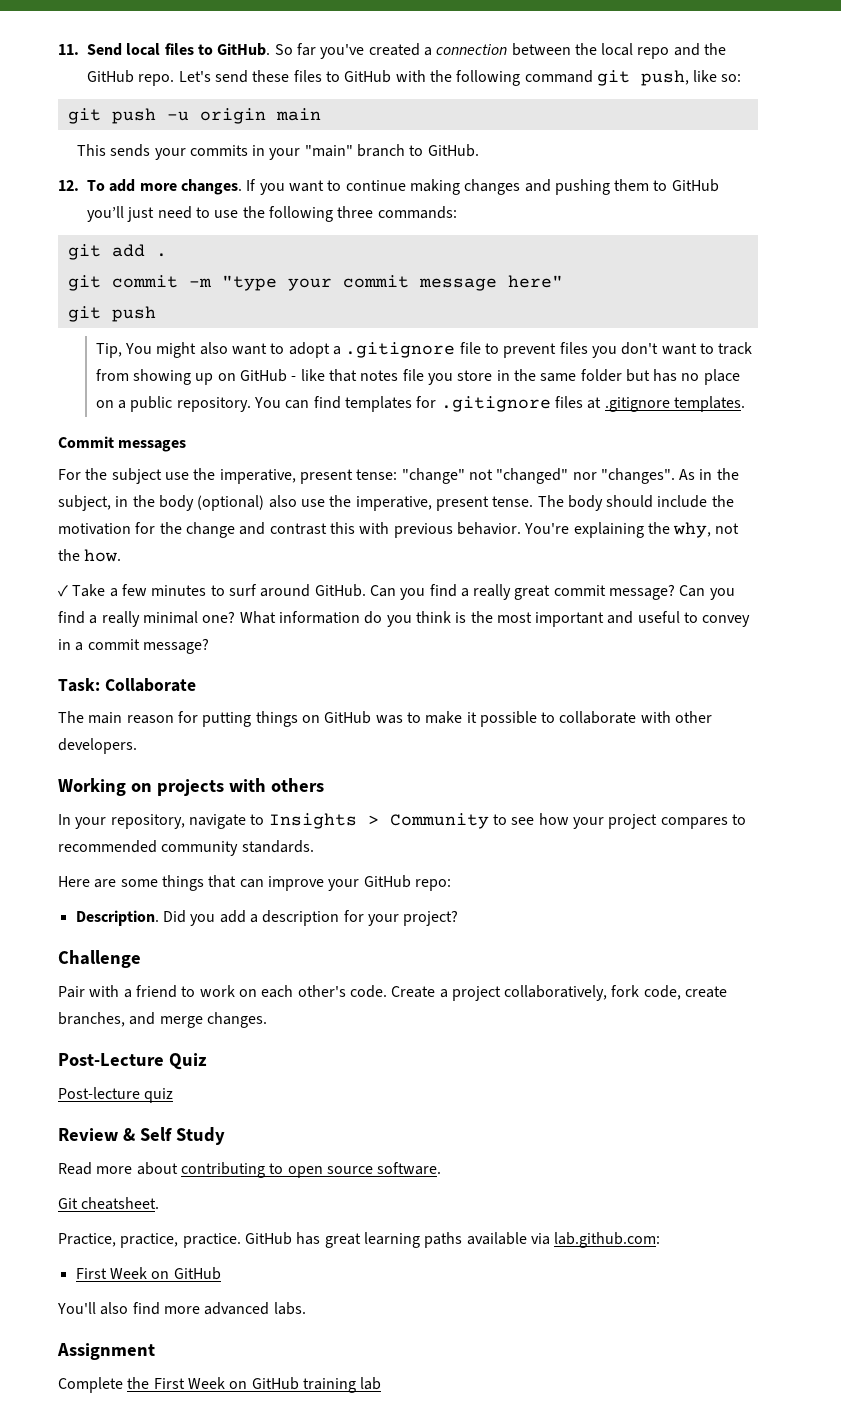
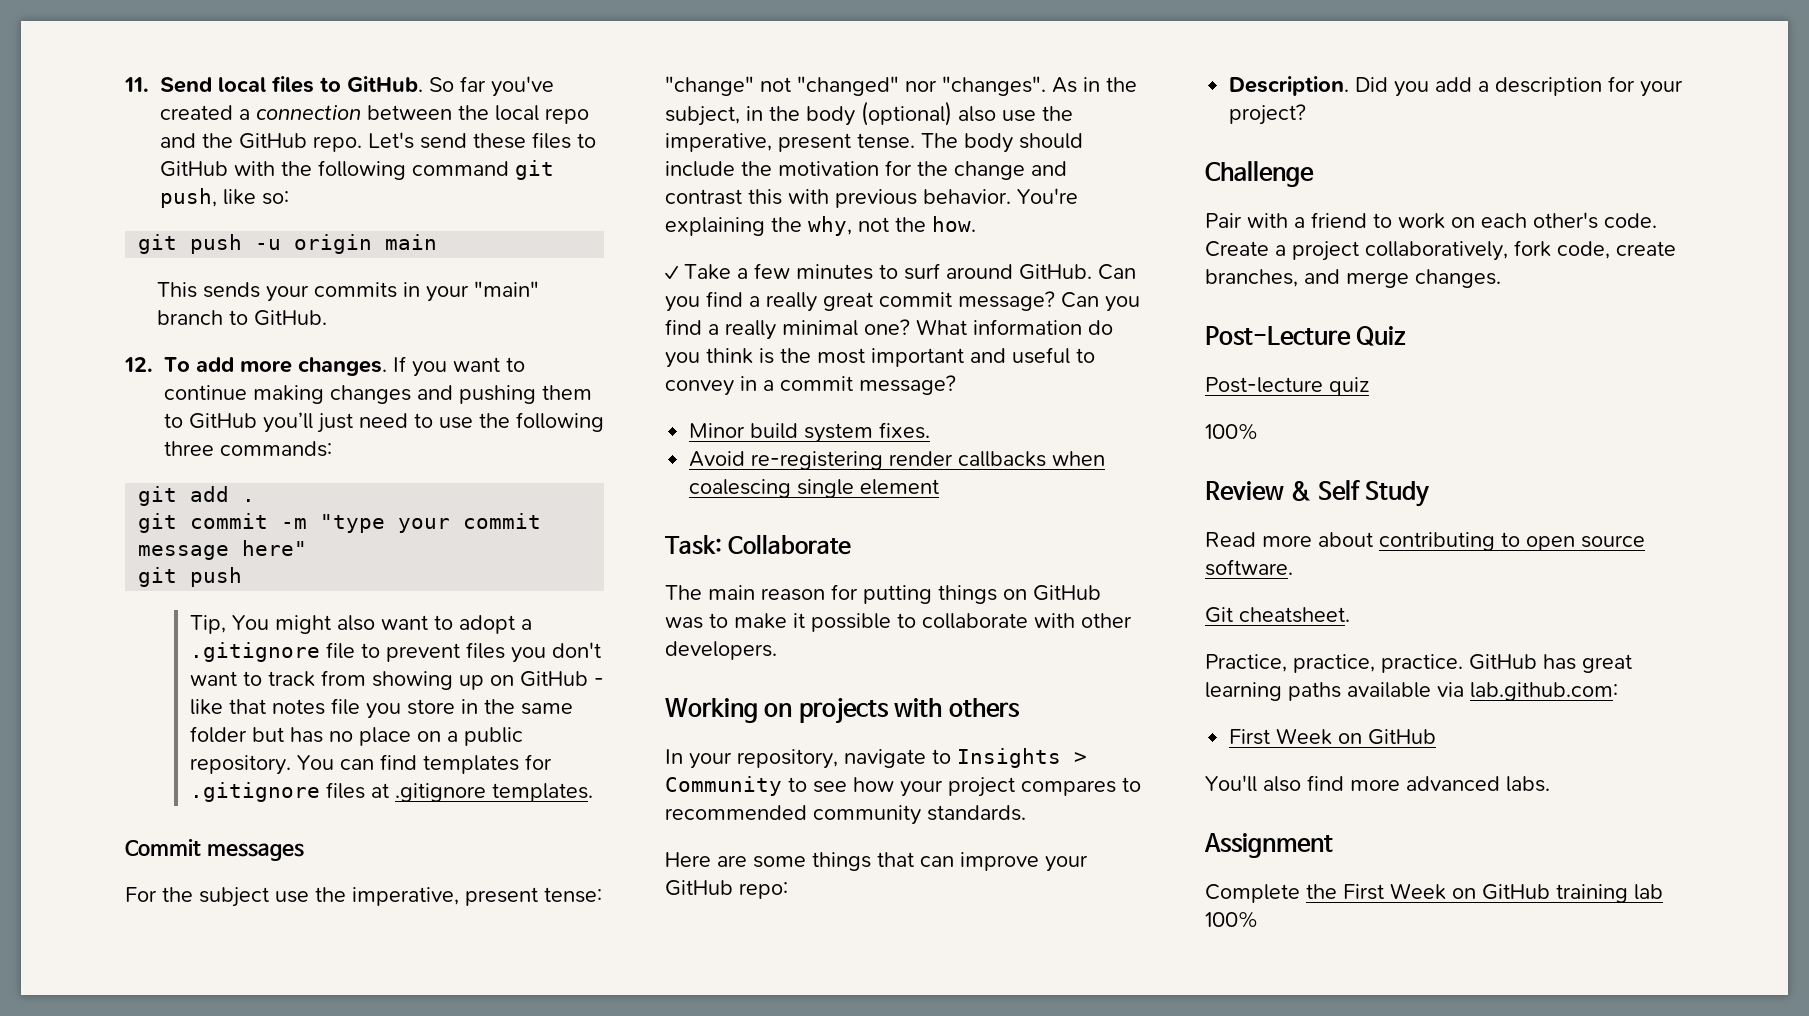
+ Minor build system fixes.
+ Avoid re-registering render callbacks when coalescing single element
  Post-lecture quiz
+ 100%
- Complete the First Week on GitHub training lab
+ Complete the First Week on GitHub training lab 100%

